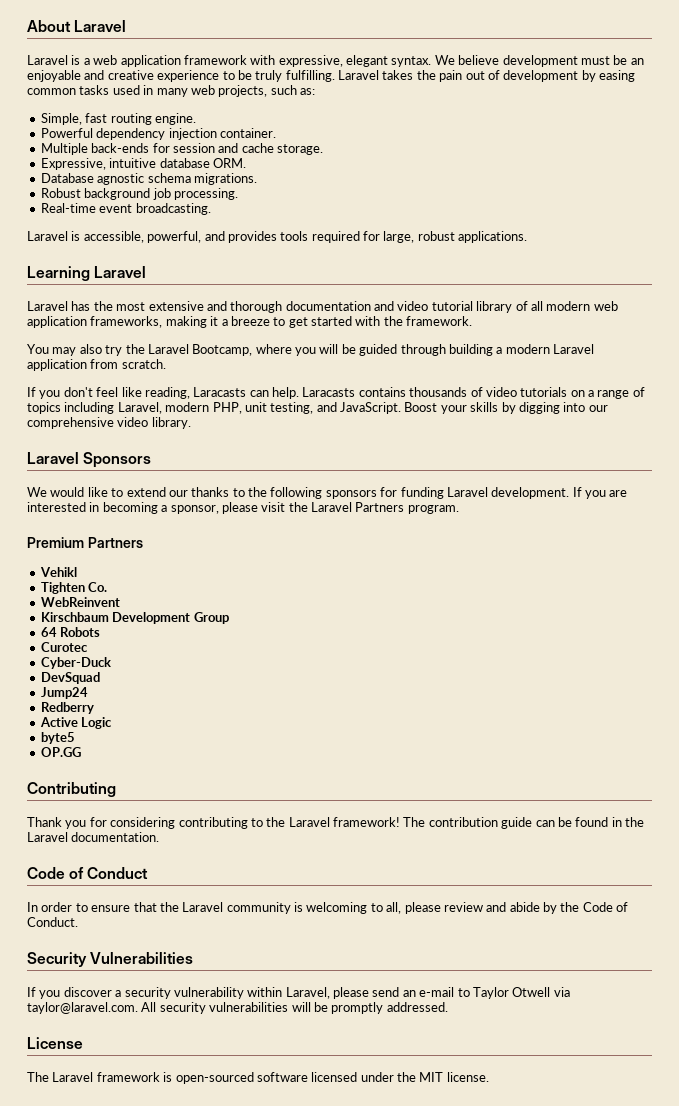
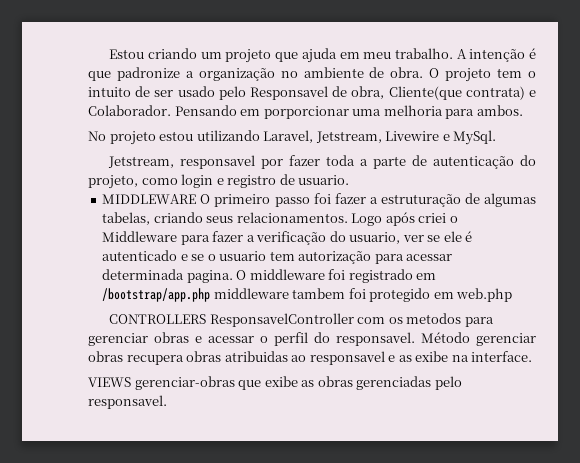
- About Laravel
- Laravel is a web application framework with expressive, elegant syntax. We believe development must be an enjoyable and creative experience to be truly fulfilling. Laravel takes the pain out of development by easing common tasks used in many web projects, such as:
- Simple, fast routing engine.
- Powerful dependency injection container.
- Multiple back-ends for session and cache storage.
- Expressive, intuitive database ORM.
- Database agnostic schema migrations.
- Robust background job processing.
- Real-time event broadcasting.
- Laravel is accessible, powerful, and provides tools required for large, robust applications.
- Learning Laravel
- Laravel has the most extensive and thorough documentation and video tutorial library of all modern web application frameworks, making it a breeze to get started with the framework.
- You may also try the Laravel Bootcamp, where you will be guided through building a modern Laravel application from scratch.
- If you don't feel like reading, Laracasts can help. Laracasts contains thousands of video tutorials on a range of topics including Laravel, modern PHP, unit testing, and JavaScript. Boost your skills by digging into our comprehensive video library.
- Laravel Sponsors
- We would like to extend our thanks to the following sponsors for funding Laravel development. If you are interested in becoming a sponsor, please visit the Laravel Partners program.
- Premium Partners
- Vehikl
- Tighten Co.
- WebReinvent
- Kirschbaum Development Group
- 64 Robots
- Curotec
- Cyber-Duck
- DevSquad
- Jump24
- Redberry
- Active Logic
- byte5
- OP.GG
- Contributing
- Thank you for considering contributing to the Laravel framework! The contribution guide can be found in the Laravel documentation.
- Code of Conduct
- In order to ensure that the Laravel community is welcoming to all, please review and abide by the Code of Conduct.
- Security Vulnerabilities
- If you discover a security vulnerability within Laravel, please send an e-mail to Taylor Otwell via taylor@laravel.com. All security vulnerabilities will be promptly addressed.
- License
- The Laravel framework is open-sourced software licensed under the MIT license.
+ Estou criando um projeto que ajuda em meu trabalho. A intenção é que padronize a organização no ambiente de obra. O projeto tem o intuito de ser usado pelo Responsavel de obra, Cliente(que contrata) e Colaborador. Pensando em porporcionar uma melhoria para ambos.
+ No projeto estou utilizando Laravel, Jetstream, Livewire e MySql.
+ Jetstream, responsavel por fazer toda a parte de autenticação do projeto, como login e registro de usuario.
+ MIDDLEWARE O primeiro passo foi fazer a estruturação de algumas tabelas, criando seus relacionamentos. Logo após criei o Middleware para fazer a verificação do usuario, ver se ele é autenticado e se o usuario tem autorização para acessar determinada pagina. O middleware foi registrado em /bootstrap/app.php middleware tambem foi protegido em web.php
+ CONTROLLERS ResponsavelController com os metodos para gerenciar obras e acessar o perfil do responsavel. Método gerenciar obras recupera obras atribuidas ao responsavel e as exibe na interface.
+ VIEWS gerenciar-obras que exibe as obras gerenciadas pelo responsavel.

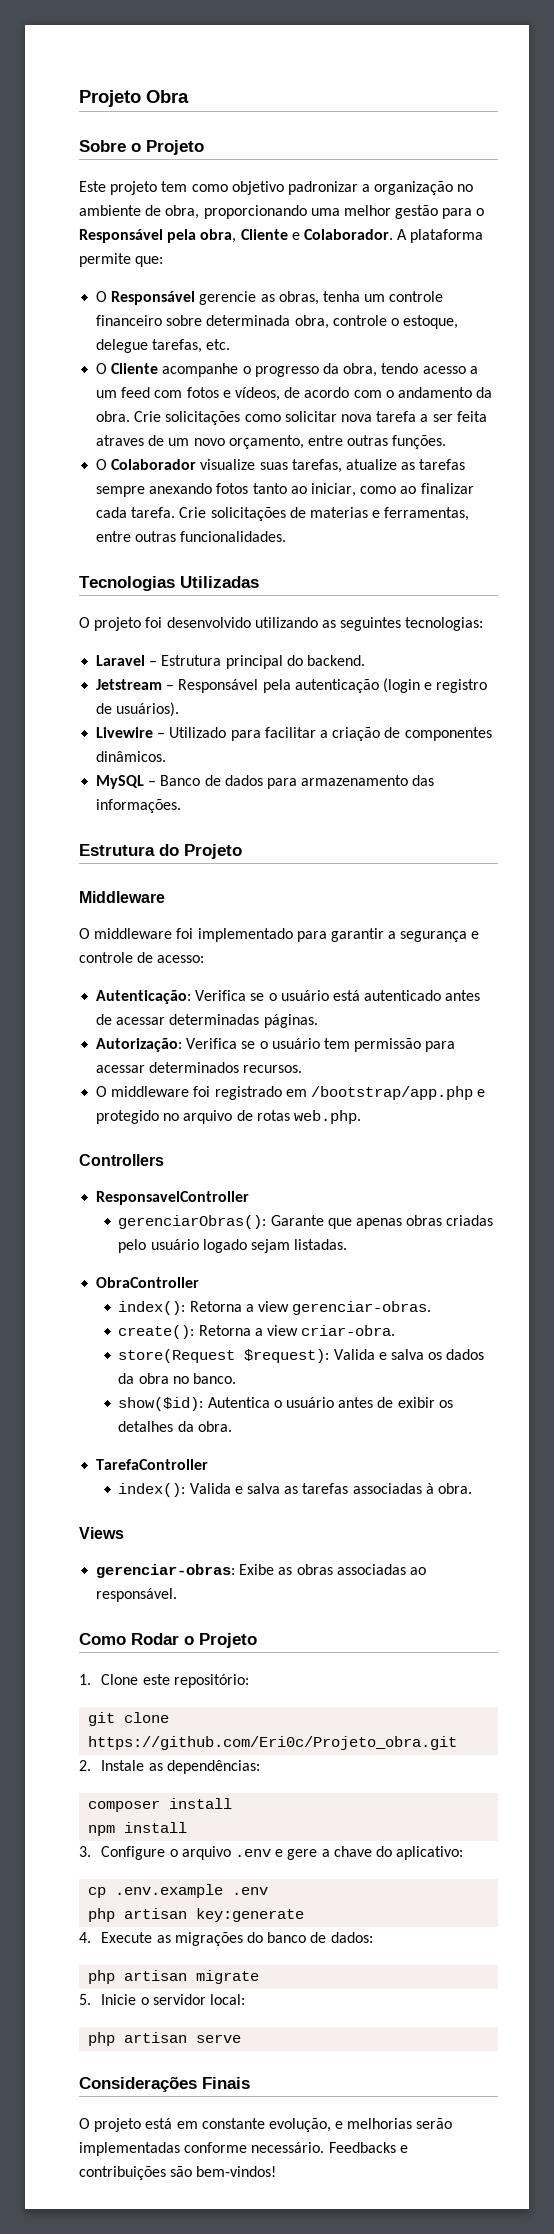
- Estou criando um projeto que ajuda em meu trabalho. A intenção é que padronize a organização no ambiente de obra. O projeto tem o intuito de ser usado pelo Responsavel de obra, Cliente(que contrata) e Colaborador. Pensando em porporcionar uma melhoria para ambos.
- No projeto estou utilizando Laravel, Jetstream, Livewire e MySql.
- Jetstream, responsavel por fazer toda a parte de autenticação do projeto, como login e registro de usuario.
- MIDDLEWARE O primeiro passo foi fazer a estruturação de algumas tabelas, criando seus relacionamentos. Logo após criei o Middleware para fazer a verificação do usuario, ver se ele é autenticado e se o usuario tem autorização para acessar determinada pagina. O middleware foi registrado em /bootstrap/app.php middleware tambem foi protegido em web.php
- CONTROLLERS ResponsavelController com os metodos para gerenciar obras e acessar o perfil do responsavel. Método gerenciar obras recupera obras atribuidas ao responsavel e as exibe na interface.
- VIEWS gerenciar-obras que exibe as obras gerenciadas pelo responsavel.
+ Projeto Obra
+ Sobre o Projeto
+ Este projeto tem como objetivo padronizar a organização no ambiente de obra, proporcionando uma melhor gestão para o Responsável pela obra, Cliente e Colaborador. A plataforma permite que:
+ O Responsável gerencie as obras, tenha um controle financeiro sobre determinada obra, controle o estoque, delegue tarefas, etc.
+ O Cliente acompanhe o progresso da obra, tendo acesso a um feed com fotos e vídeos, de acordo com o andamento da obra. Crie solicitações como solicitar nova tarefa a ser feita atraves de um novo orçamento, entre outras funções.
+ O Colaborador visualize suas tarefas, atualize as tarefas sempre anexando fotos tanto ao iniciar, como ao finalizar cada tarefa. Crie solicitações de materias e ferramentas, entre outras funcionalidades.
+ Tecnologias Utilizadas
+ O projeto foi desenvolvido utilizando as seguintes tecnologias:
+ Laravel – Estrutura principal do backend.
+ Jetstream – Responsável pela autenticação (login e registro de usuários).
+ Livewire – Utilizado para facilitar a criação de componentes dinâmicos.
+ MySQL – Banco de dados para armazenamento das informações.
+ Estrutura do Projeto
+ Middleware
+ O middleware foi implementado para garantir a segurança e controle de acesso:
+ Autenticação: Verifica se o usuário está autenticado antes de acessar determinadas páginas.
+ Autorização: Verifica se o usuário tem permissão para acessar determinados recursos.
+ O middleware foi registrado em /bootstrap/app.php e protegido no arquivo de rotas web.php.
+ Controllers
+ ResponsavelController
+ gerenciarObras(): Garante que apenas obras criadas pelo usuário logado sejam listadas.
+ ObraController
+ index(): Retorna a view gerenciar-obras.
+ create(): Retorna a view criar-obra.
+ store(Request $request): Valida e salva os dados da obra no banco.
+ show($id): Autentica o usuário antes de exibir os detalhes da obra.
+ TarefaController
+ index(): Valida e salva as tarefas associadas à obra.
+ Views
+ gerenciar-obras: Exibe as obras associadas ao responsável.
+ Como Rodar o Projeto
+ 1. Clone este repositório:
+ git clone https://github.com/Eri0c/Projeto_obra.git
+ 2. Instale as dependências:
+ composer install
+ npm install
+ 3. Configure o arquivo .env e gere a chave do aplicativo:
+ cp .env.example .env
+ php artisan key:generate
+ 4. Execute as migrações do banco de dados:
+ php artisan migrate
+ 5. Inicie o servidor local:
+ php artisan serve
+ Considerações Finais
+ O projeto está em constante evolução, e melhorias serão implementadas conforme necessário. Feedbacks e contribuições são bem-vindos!

